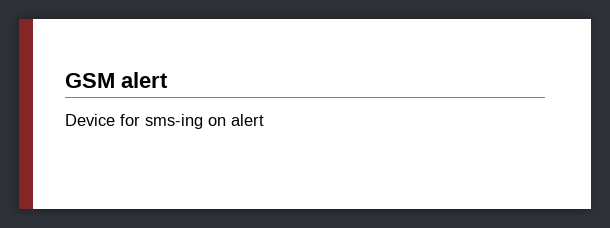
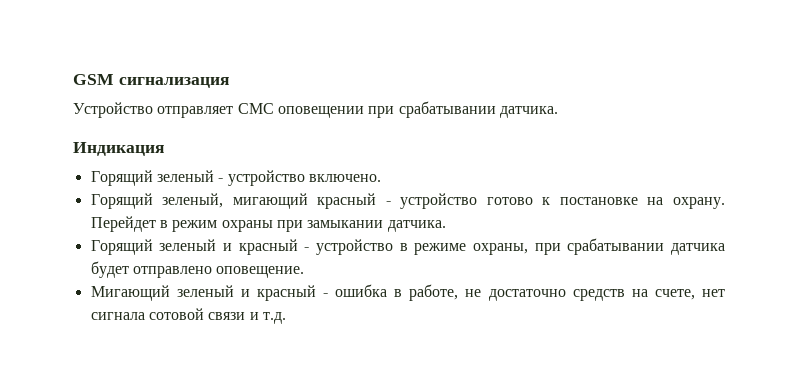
- GSM alert
- Device for sms-ing on alert
+ GSM сигнализация
+ Устройство отправляет СМС оповещении при срабатывании датчика.
+ Индикация
+ Горящий зеленый - устройство включено.
+ Горящий зеленый, мигающий красный - устройство готово к постановке на охрану. Перейдет в режим охраны при замыкании датчика.
+ Горящий зеленый и красный - устройство в режиме охраны, при срабатывании датчика будет отправлено оповещение.
+ Мигающий зеленый и красный - ошибка в работе, не достаточно средств на счете, нет сигнала сотовой связи и т.д.

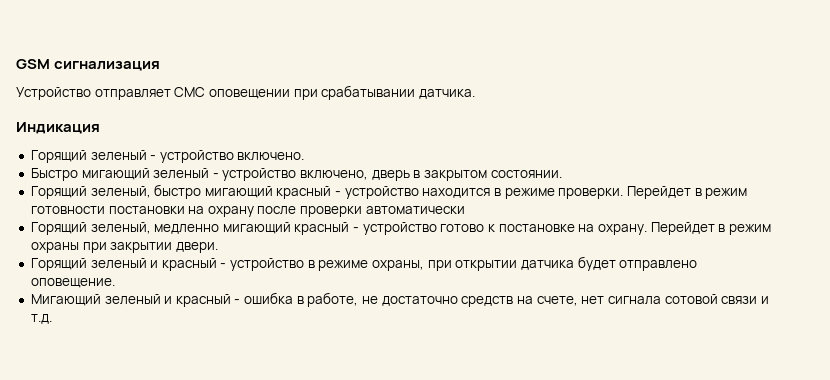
- Горящий зеленый, мигающий красный - устройство готово к постановке на охрану.
+ Быстро мигающий зеленый - устройство включено, дверь в закрытом состоянии.
+ Горящий зеленый, быстро мигающий красный - устройство находится в режиме проверки. Перейдет в режим готовности постановки на охрану после проверки автоматически
+ Горящий зеленый, медленно мигающий красный - устройство готово к постановке на охрану.
- Перейдет в режим охраны при замыкании датчика.
+ Перейдет в режим охраны при закрытии двери.
- Горящий зеленый и красный - устройство в режиме охраны, при срабатывании датчика будет отправлено оповещение.
+ Горящий зеленый и красный - устройство в режиме охраны, при открытии датчика будет отправлено оповещение.

